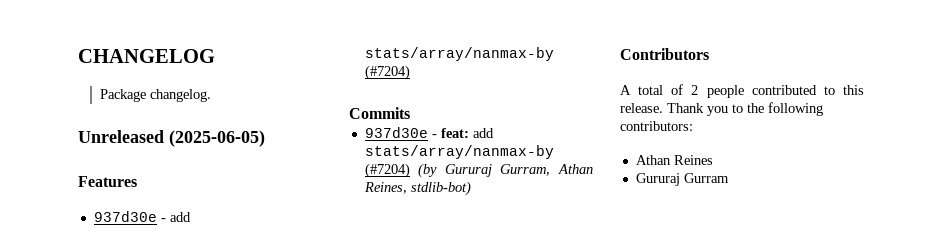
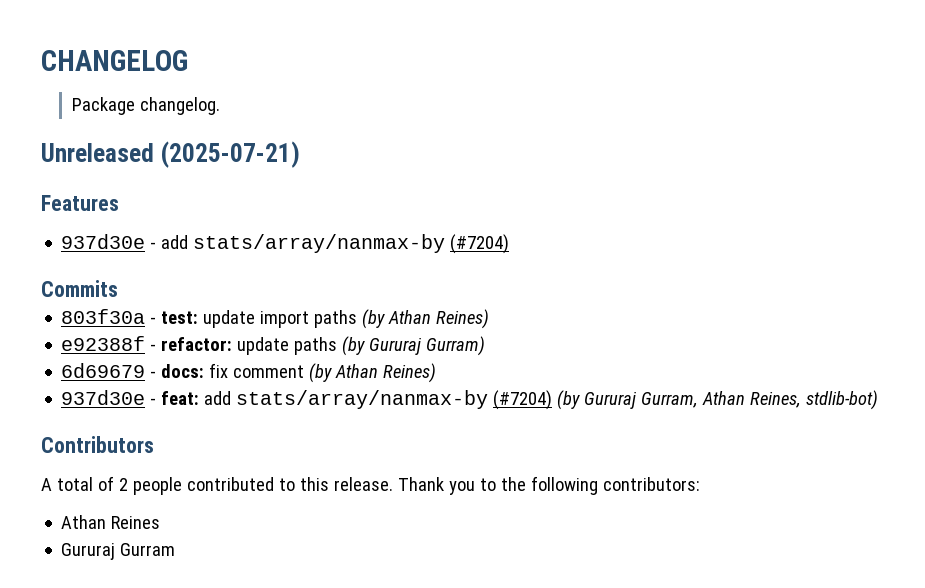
- Unreleased (2025-06-05)
+ Unreleased (2025-07-21)
+ 803f30a - test: update import paths (by Athan Reines)
+ e92388f - refactor: update paths (by Gururaj Gurram)
+ 6d69679 - docs: fix comment (by Athan Reines)

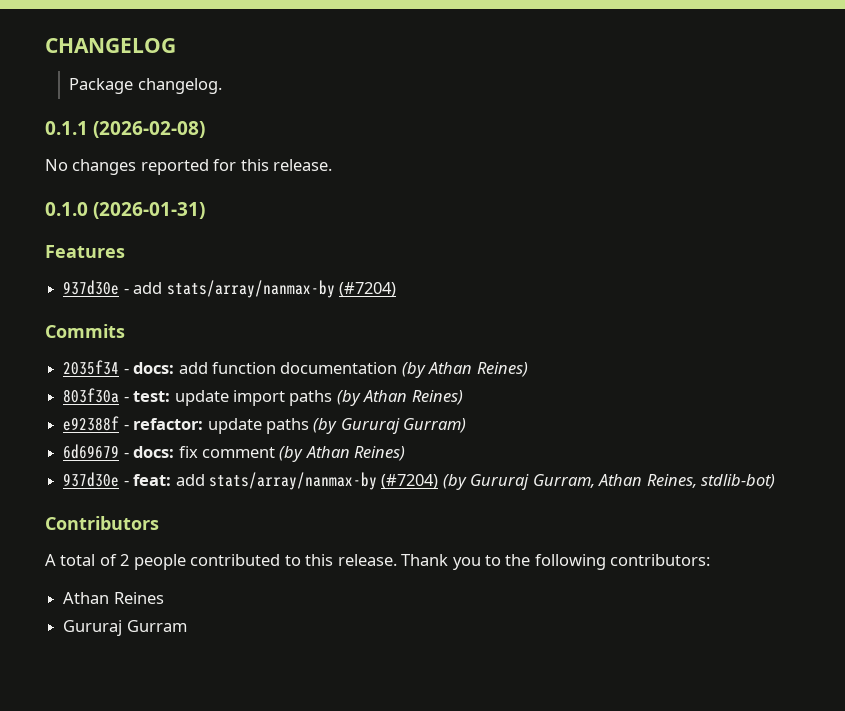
- Unreleased (2025-07-21)
+ 0.1.1 (2026-02-08)
+ No changes reported for this release.
+ 0.1.0 (2026-01-31)
+ 2035f34 - docs: add function documentation (by Athan Reines)

